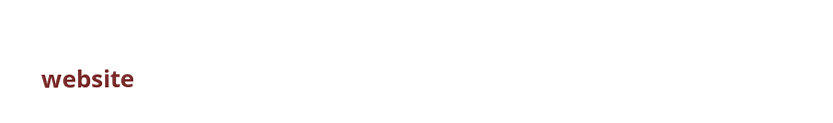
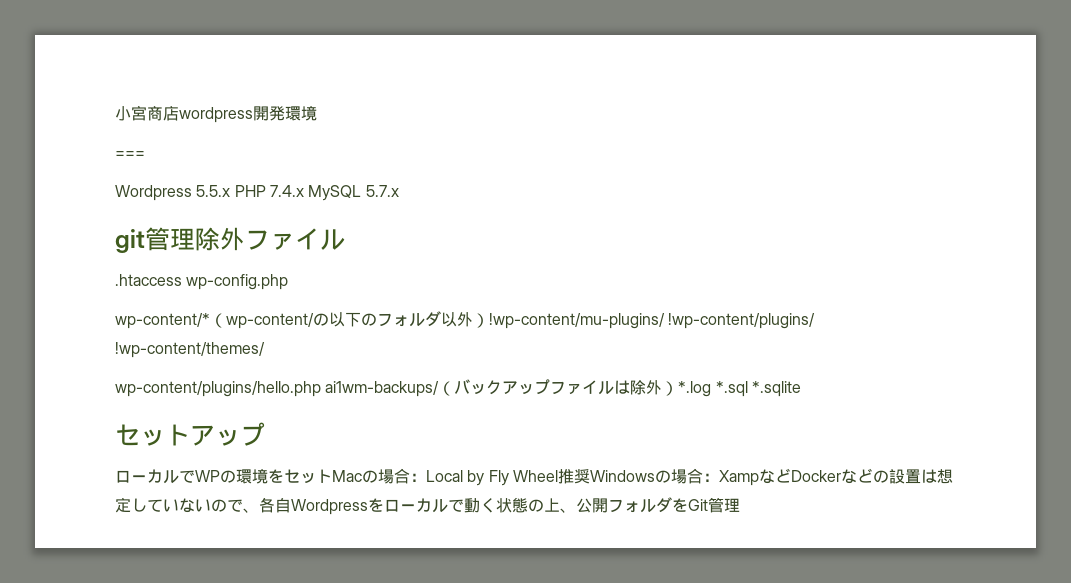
- website
+ 小宮商店wordpress開発環境
+ ===
+ Wordpress 5.5.x PHP 7.4.x MySQL 5.7.x
+ git管理除外ファイル
+ .htaccess wp-config.php
+ wp-content/*（wp-content/の以下のフォルダ以外）!wp-content/mu-plugins/ !wp-content/plugins/ !wp-content/themes/
+ wp-content/plugins/hello.php ai1wm-backups/（バックアップファイルは除外）*.log *.sql *.sqlite
+ セットアップ
+ ローカルでWPの環境をセットMacの場合：Local by Fly Wheel推奨Windowsの場合：XampなどDockerなどの設置は想定していないので、各自Wordpressをローカルで動く状態の上、公開フォルダをGit管理

